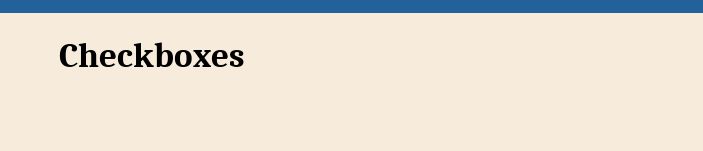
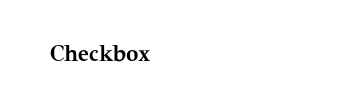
- Checkboxes
+ Checkbox

